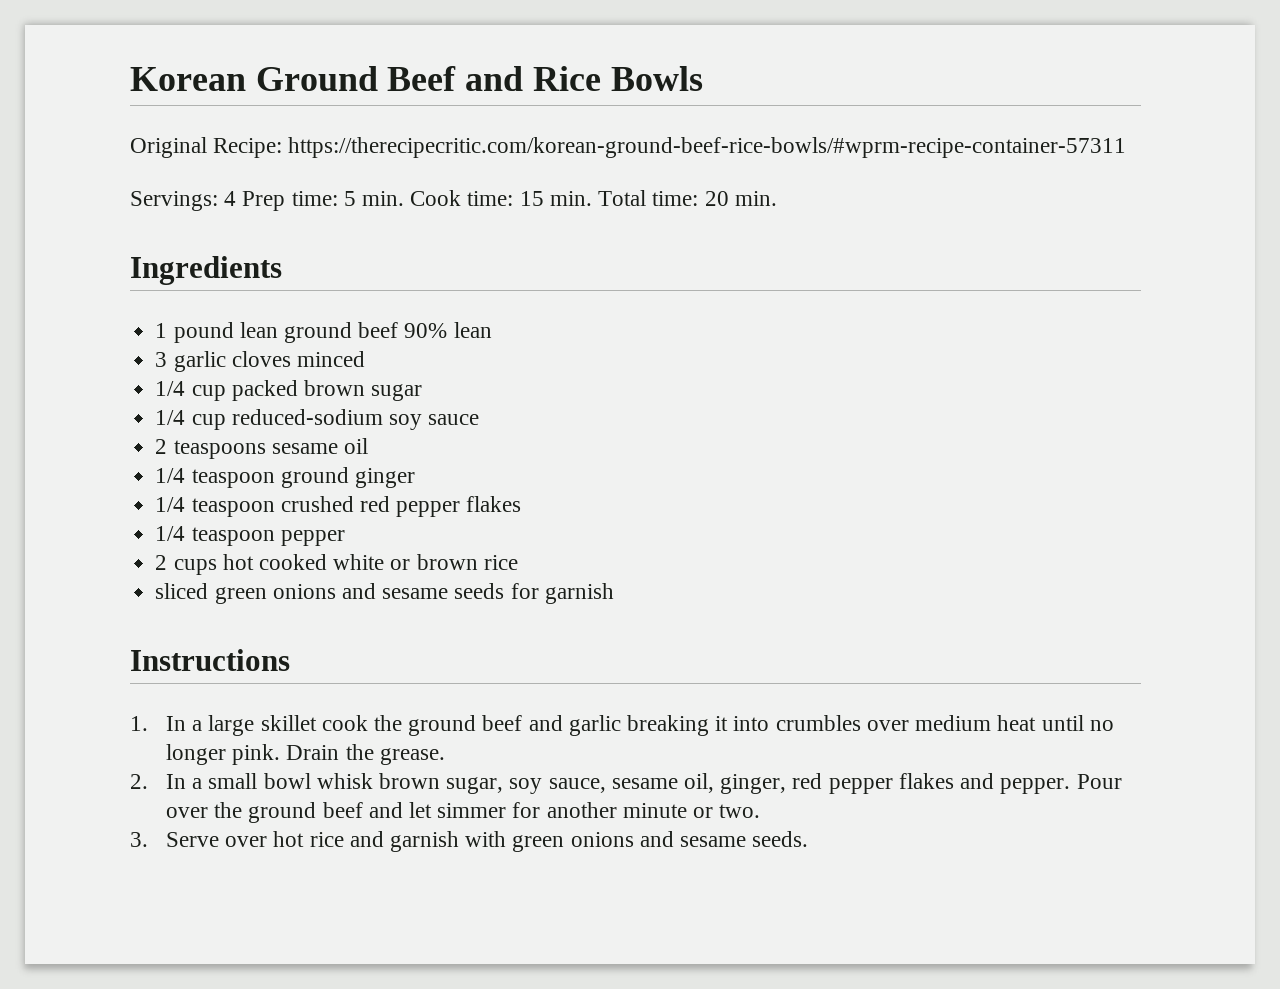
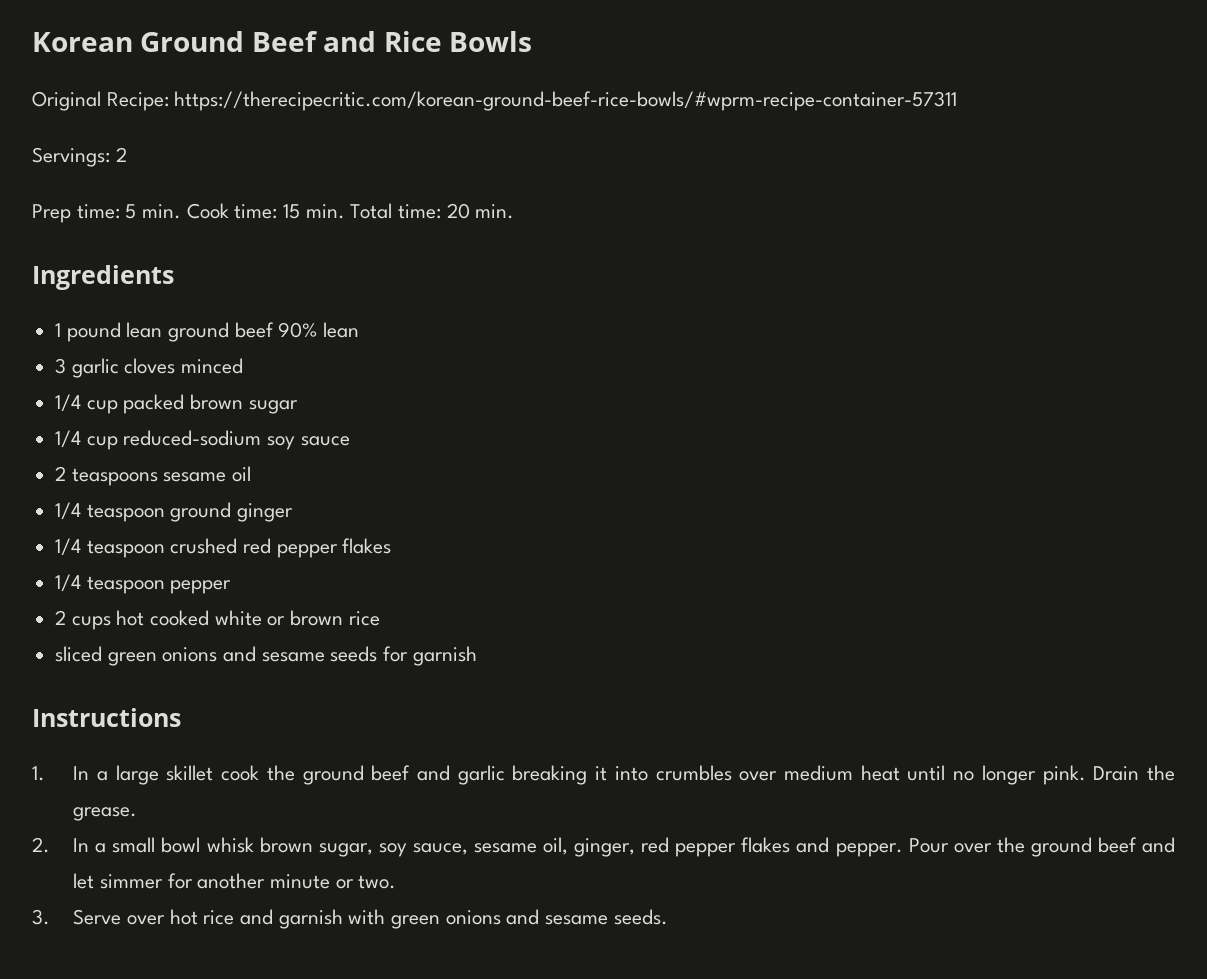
- Servings: 4 Prep time: 5 min. Cook time: 15 min. Total time: 20 min.
+ Servings: 2
+ Prep time: 5 min. Cook time: 15 min. Total time: 20 min.

